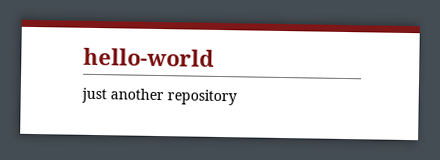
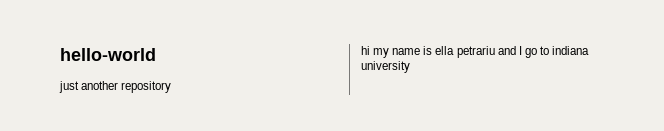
+ hi my name is ella petrariu and I go to indiana university

